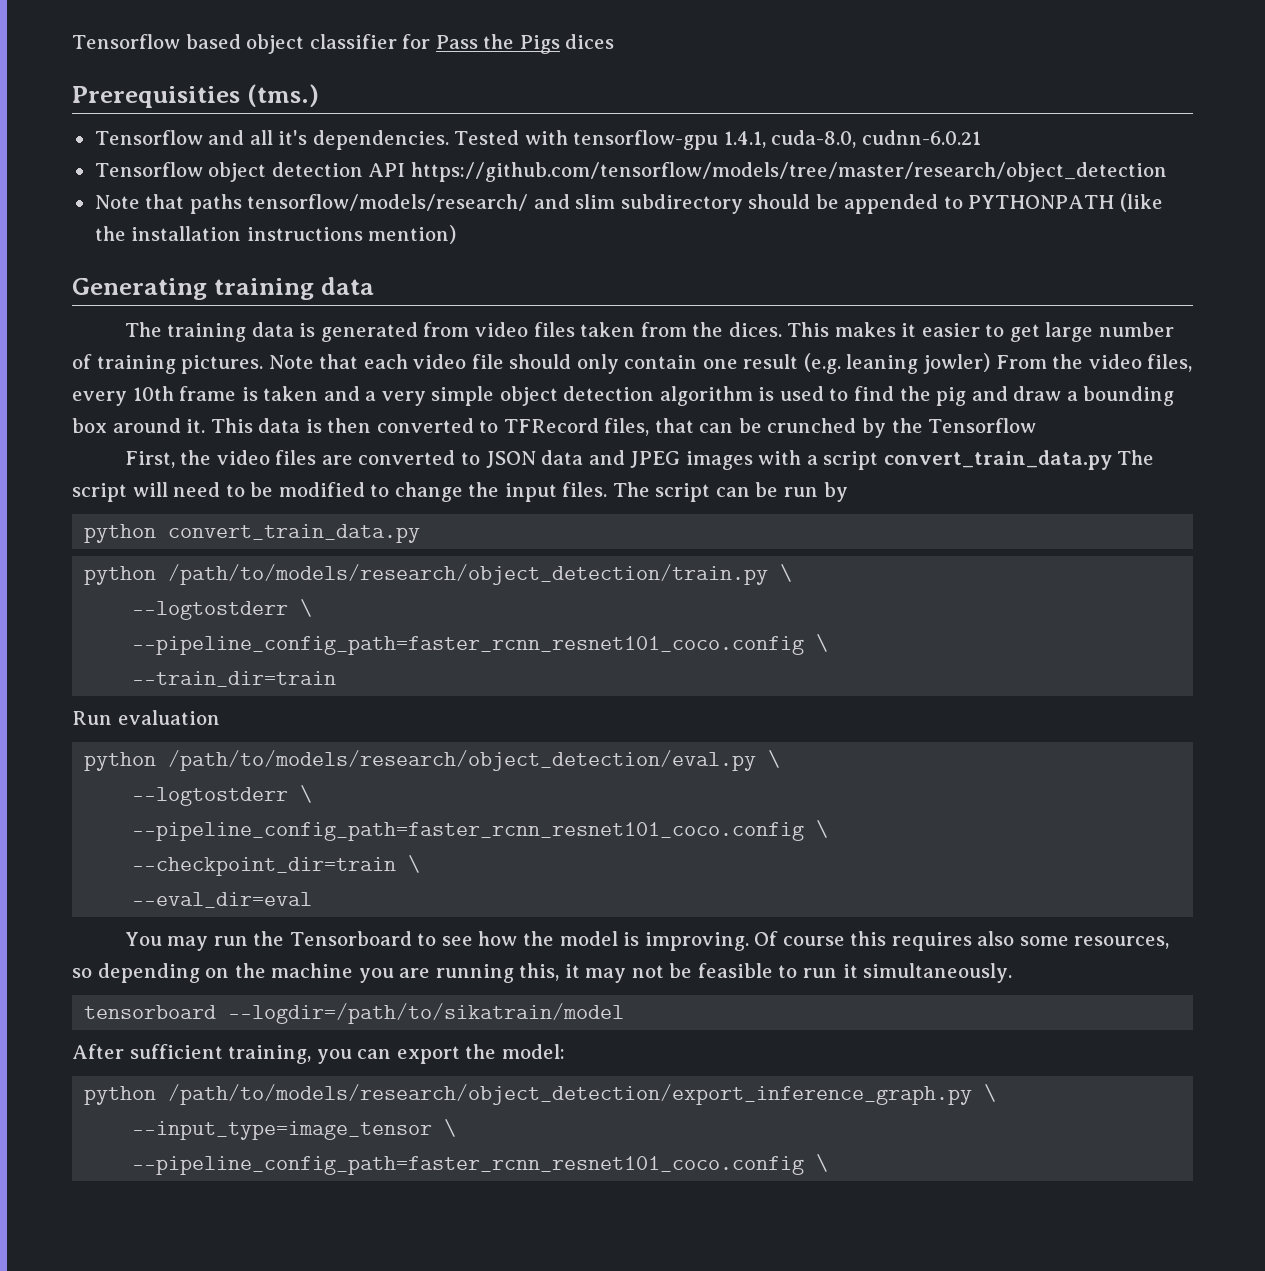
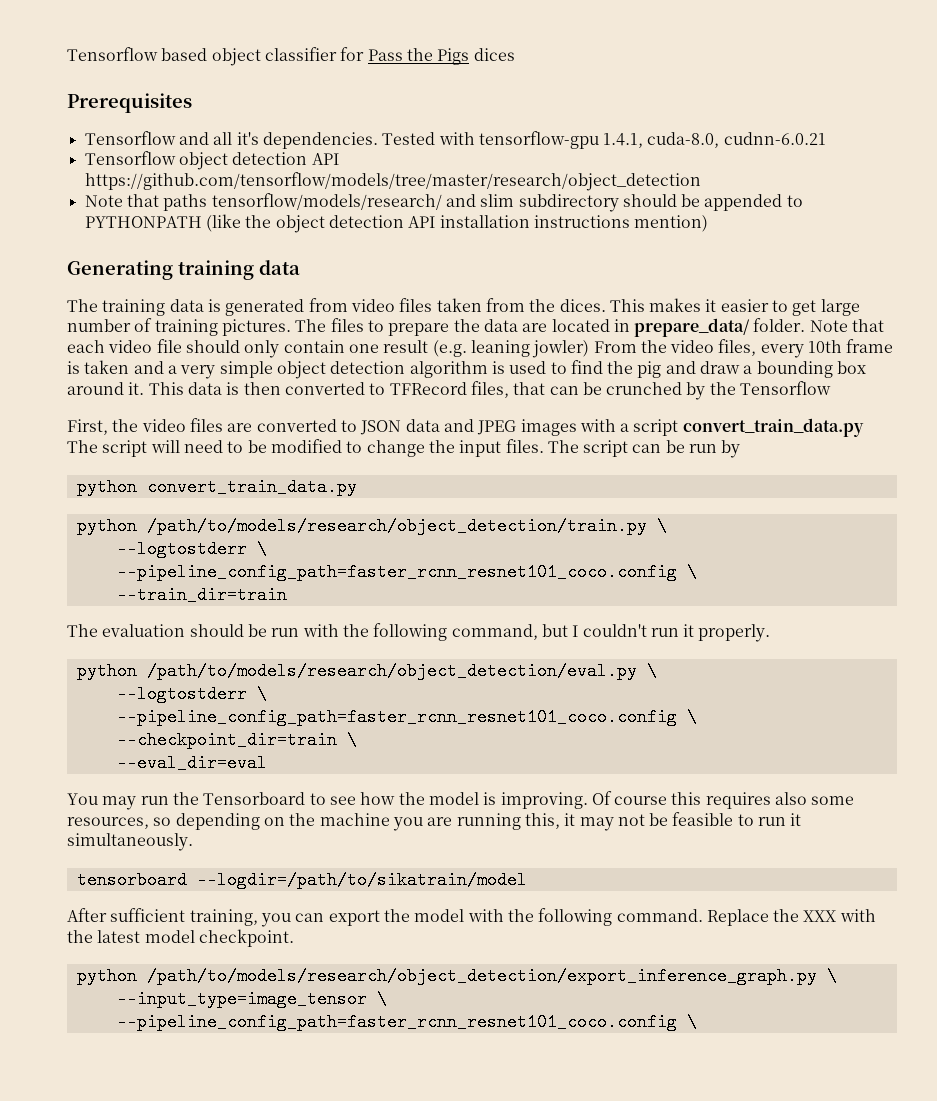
- Prerequisities (tms.)
+ Prerequisites
- Note that paths tensorflow/models/research/ and slim subdirectory should be appended to PYTHONPATH (like the installation instructions mention)
+ Note that paths tensorflow/models/research/ and slim subdirectory should be appended to PYTHONPATH (like the object detection API installation instructions mention)
+ The files to prepare the data are located in prepare_data/ folder.
- Run evaluation
+ The evaluation should be run with the following command, but I couldn't run it properly.
- After sufficient training, you can export the model:
+ After sufficient training, you can export the model with the following command. Replace the XXX with the latest model checkpoint.

